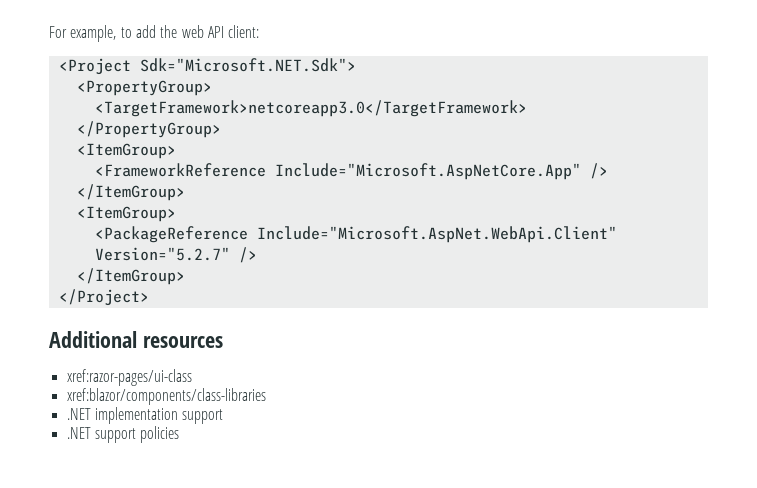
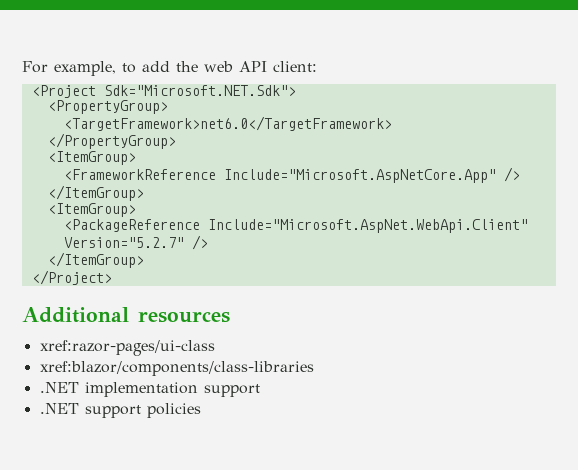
- <TargetFramework>netcoreapp3.0</TargetFramework>
+ <TargetFramework>net6.0</TargetFramework>

